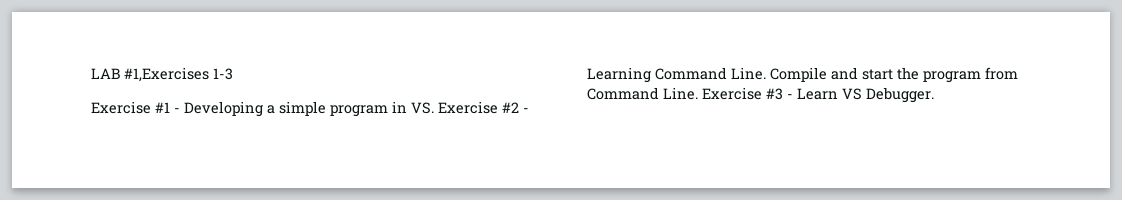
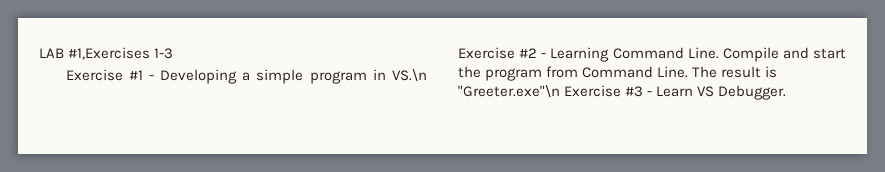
- Exercise #1 - Developing a simple program in VS. Exercise #2 - Learning Command Line.
+ Exercise #1 - Developing a simple program in VS.\n Exercise #2 - Learning Command Line.
- Exercise #3 - Learn VS Debugger.
+ The result is "Greeter.exe"\n Exercise #3 - Learn VS Debugger.

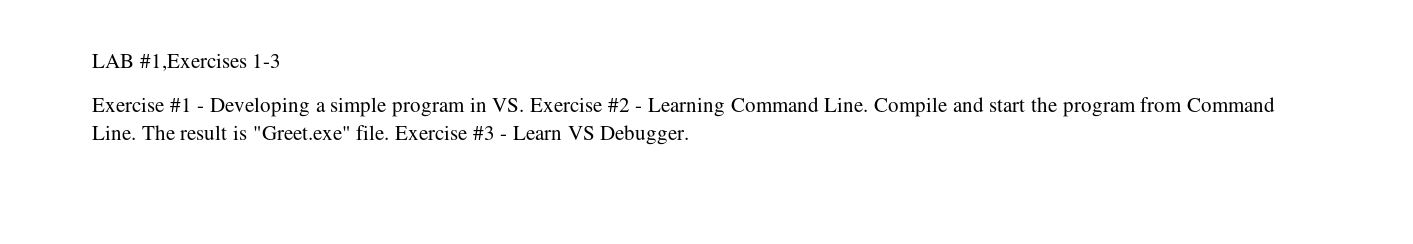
- Exercise #1 - Developing a simple program in VS.\n Exercise #2 - Learning Command Line.
+ Exercise #1 - Developing a simple program in VS. Exercise #2 - Learning Command Line.
- The result is "Greeter.exe"\n Exercise #3 - Learn VS Debugger.
+ The result is "Greet.exe" file. Exercise #3 - Learn VS Debugger.

